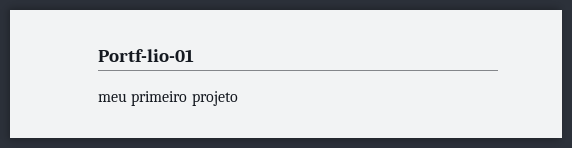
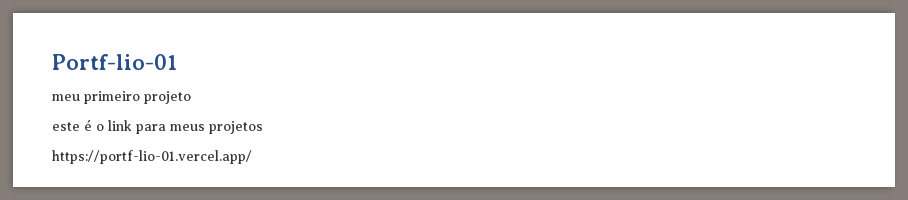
+ este é o link para meus projetos
+ https://portf-lio-01.vercel.app/

